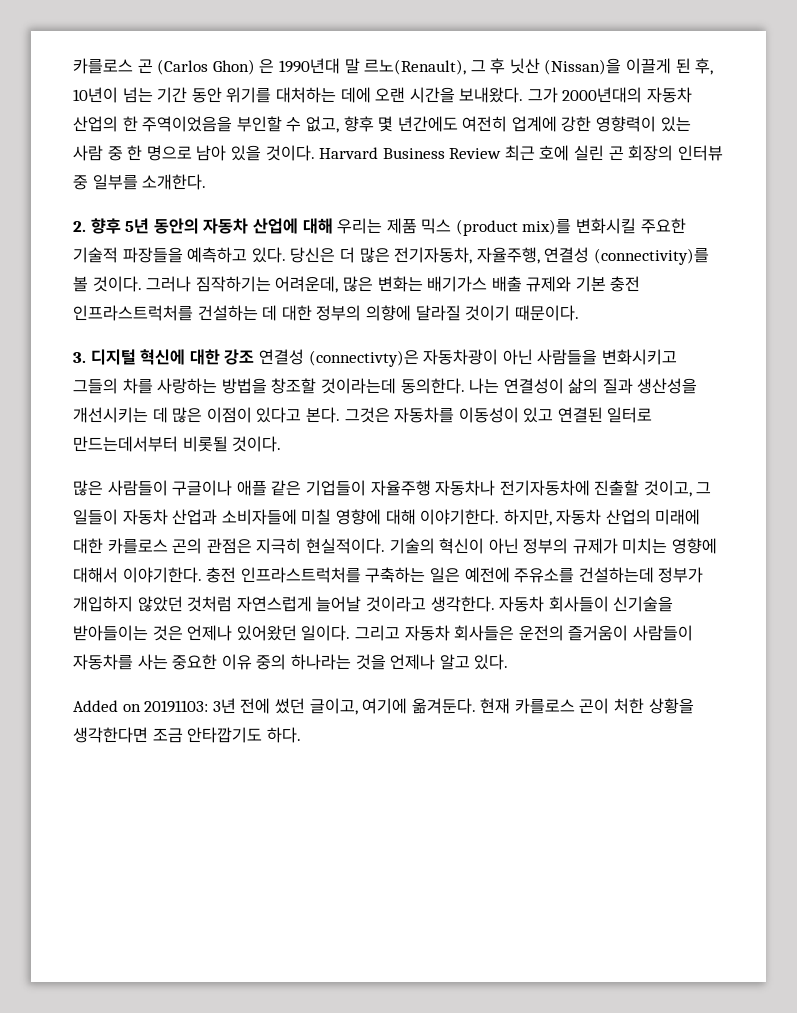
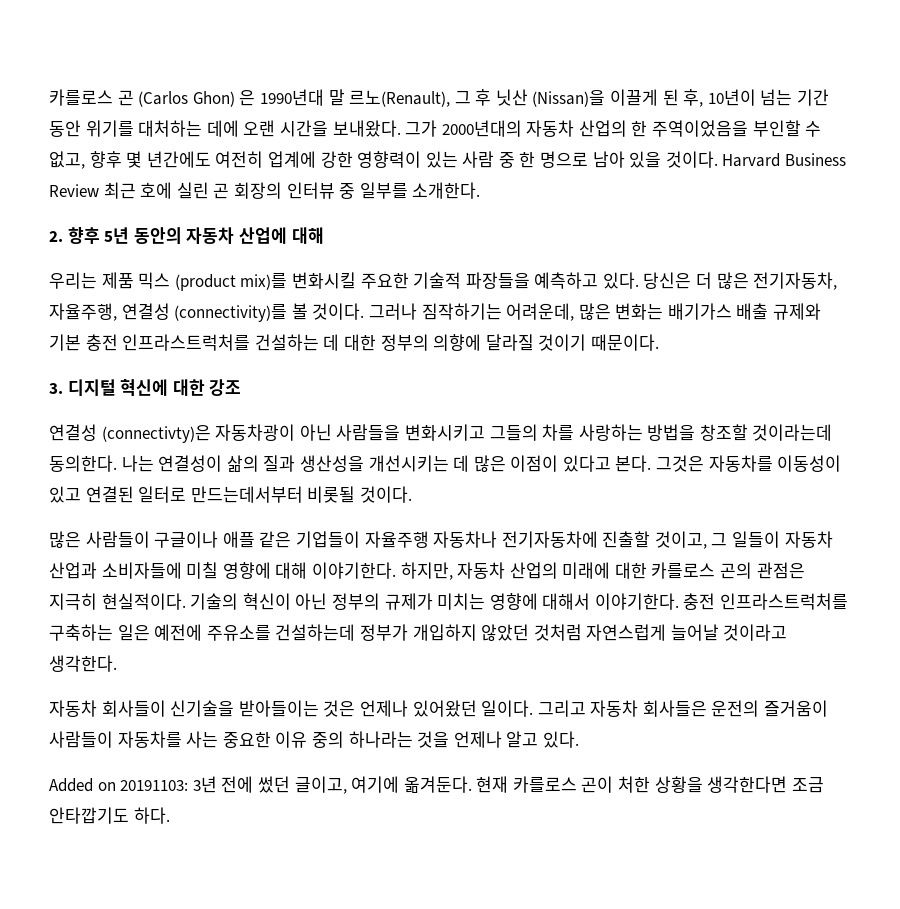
- 2. 향후 5년 동안의 자동차 산업에 대해 우리는 제품 믹스 (product mix)를 변화시킬 주요한 기술적 파장들을 예측하고 있다.
+ 2. 향후 5년 동안의 자동차 산업에 대해
+ 우리는 제품 믹스 (product mix)를 변화시킬 주요한 기술적 파장들을 예측하고 있다.
- 3. 디지털 혁신에 대한 강조 연결성 (connectivty)은 자동차광이 아닌 사람들을 변화시키고 그들의 차를 사랑하는 방법을 창조할 것이라는데 동의한다.
+ 3. 디지털 혁신에 대한 강조
+ 연결성 (connectivty)은 자동차광이 아닌 사람들을 변화시키고 그들의 차를 사랑하는 방법을 창조할 것이라는데 동의한다.
- 충전 인프라스트럭처를 구축하는 일은 예전에 주유소를 건설하는데 정부가 개입하지 않았던 것처럼 자연스럽게 늘어날 것이라고 생각한다. 자동차 회사들이 신기술을 받아들이는 것은 언제나 있어왔던 일이다.
+ 충전 인프라스트럭처를 구축하는 일은 예전에 주유소를 건설하는데 정부가 개입하지 않았던 것처럼 자연스럽게 늘어날 것이라고 생각한다.
+ 자동차 회사들이 신기술을 받아들이는 것은 언제나 있어왔던 일이다.

